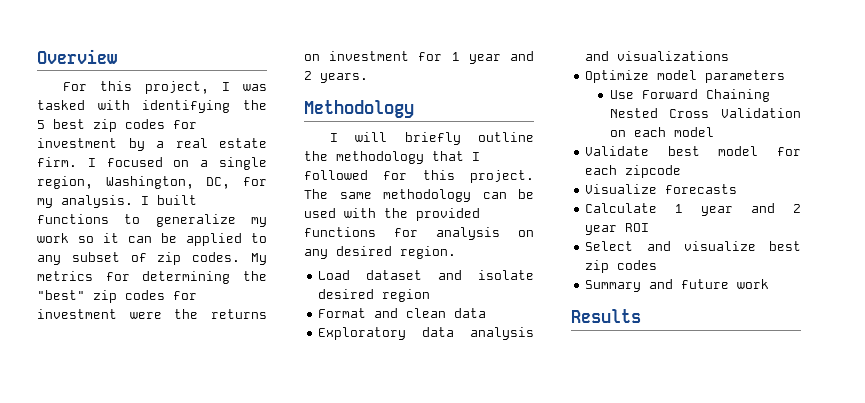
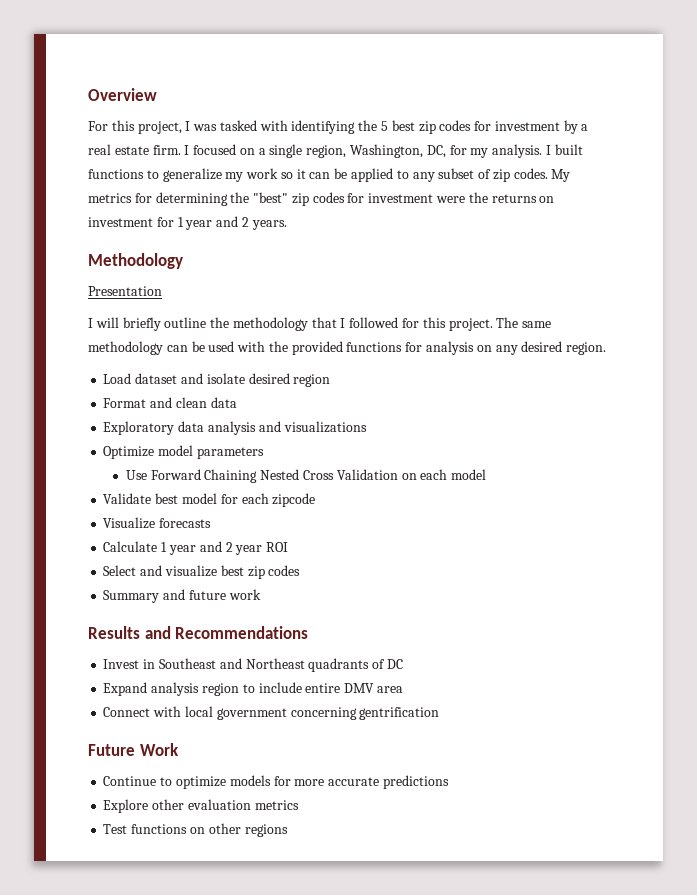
+ Presentation
- Results
+ Results and Recommendations
+ Invest in Southeast and Northeast quadrants of DC
+ Expand analysis region to include entire DMV area
+ Connect with local government concerning gentrification
+ Future Work
+ Continue to optimize models for more accurate predictions
+ Explore other evaluation metrics
+ Test functions on other regions

